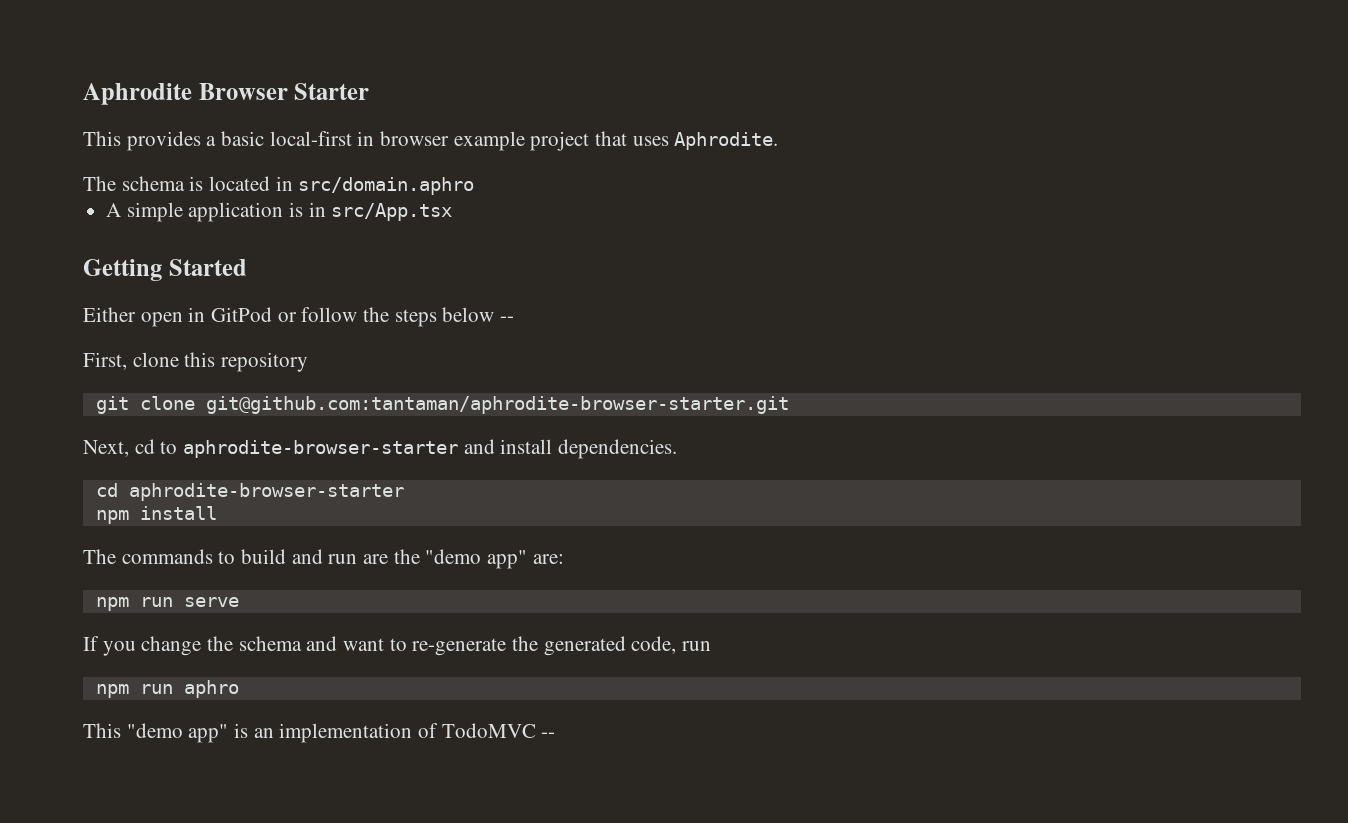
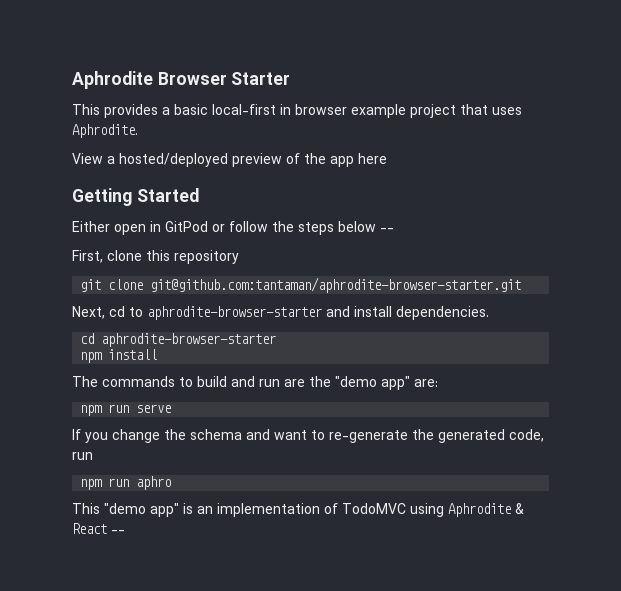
- The schema is located in src/domain.aphro
- A simple application is in src/App.tsx
+ View a hosted/deployed preview of the app here
- This "demo app" is an implementation of TodoMVC --
+ This "demo app" is an implementation of TodoMVC using Aphrodite & React --

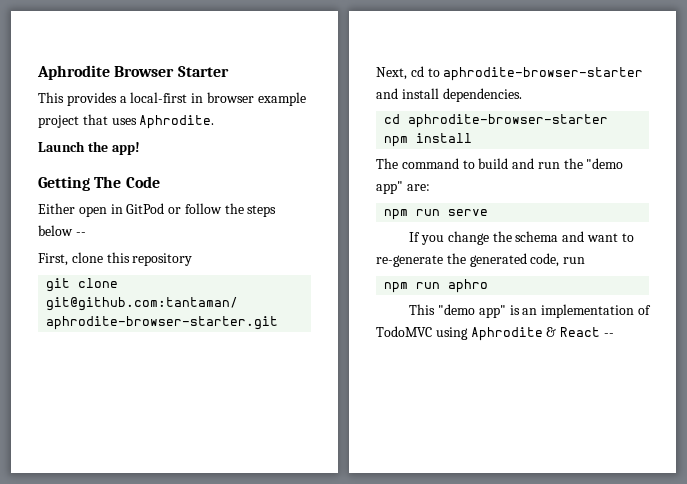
- This provides a basic local-first in browser example project that uses Aphrodite.
+ This provides a local-first in browser example project that uses Aphrodite.
- View a hosted/deployed preview of the app here
+ Launch the app!
- Getting Started
+ Getting The Code
- The commands to build and run are the "demo app" are:
+ The command to build and run the "demo app" are:

